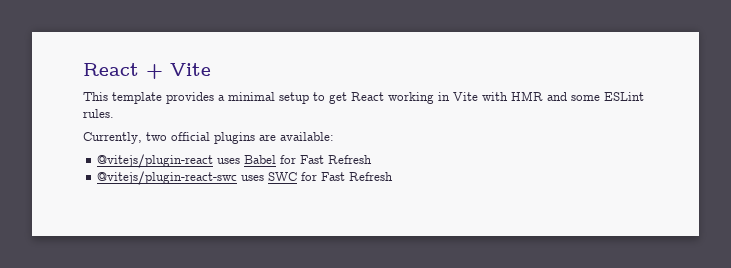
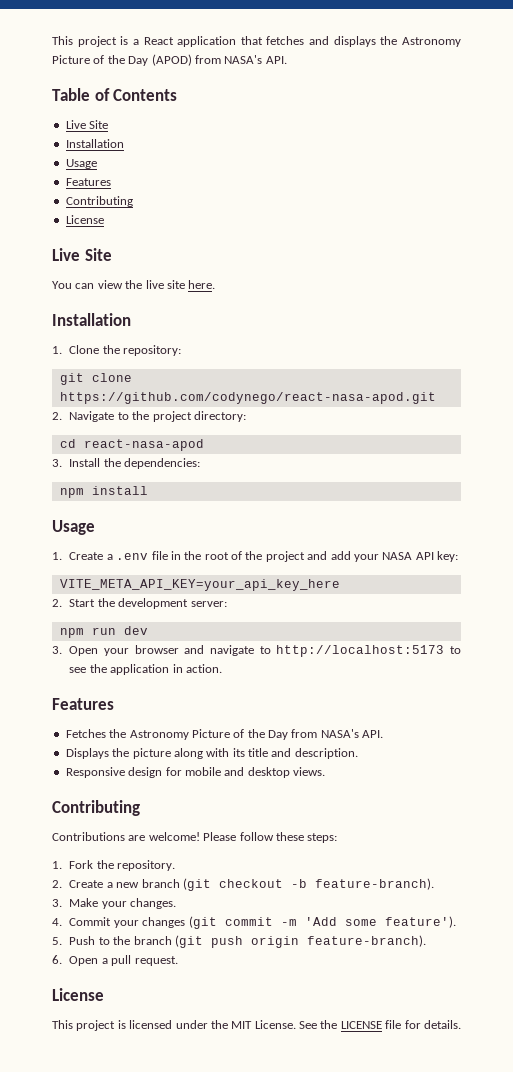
- React + Vite
- This template provides a minimal setup to get React working in Vite with HMR and some ESLint rules.
- Currently, two official plugins are available:
- @vitejs/plugin-react uses Babel for Fast Refresh
- @vitejs/plugin-react-swc uses SWC for Fast Refresh
+ This project is a React application that fetches and displays the Astronomy Picture of the Day (APOD) from NASA's API.
+ Table of Contents
+ Live Site
+ Installation
+ Usage
+ Features
+ Contributing
+ License
+ Live Site
+ You can view the live site here.
+ Installation
+ 1. Clone the repository:
+ git clone https://github.com/codynego/react-nasa-apod.git
+ 2. Navigate to the project directory:
+ cd react-nasa-apod
+ 3. Install the dependencies:
+ npm install
+ Usage
+ 1. Create a .env file in the root of the project and add your NASA API key:
+ VITE_META_API_KEY=your_api_key_here
+ 2. Start the development server:
+ npm run dev
+ 3. Open your browser and navigate to http://localhost:5173 to see the application in action.
+ Features
+ Fetches the Astronomy Picture of the Day from NASA's API.
+ Displays the picture along with its title and description.
+ Responsive design for mobile and desktop views.
+ Contributing
+ Contributions are welcome! Please follow these steps:
+ 1. Fork the repository.
+ 2. Create a new branch (git checkout -b feature-branch).
+ 3. Make your changes.
+ 4. Commit your changes (git commit -m 'Add some feature').
+ 5. Push to the branch (git push origin feature-branch).
+ 6. Open a pull request.
+ License
+ This project is licensed under the MIT License. See the LICENSE file for details.

